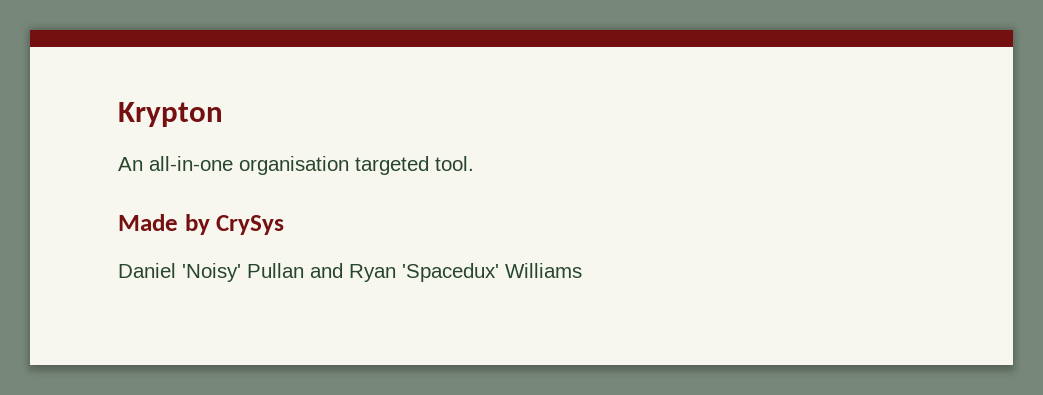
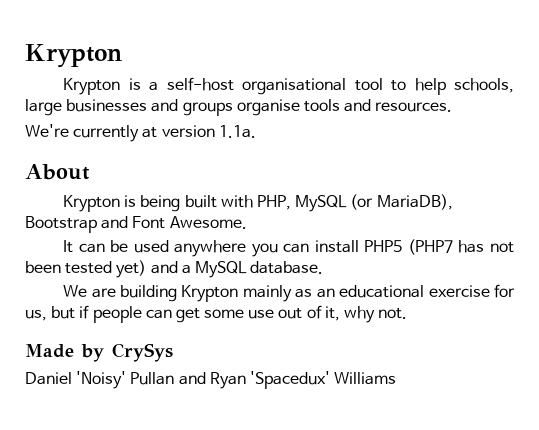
- An all-in-one organisation targeted tool.
+ Krypton is a self-host organisational tool to help schools, large businesses and groups organise tools and resources.
+ We're currently at version 1.1a.
+ About
+ Krypton is being built with PHP, MySQL (or MariaDB), Bootstrap and Font Awesome.
+ It can be used anywhere you can install PHP5 (PHP7 has not been tested yet) and a MySQL database.
+ We are building Krypton mainly as an educational exercise for us, but if people can get some use out of it, why not.

